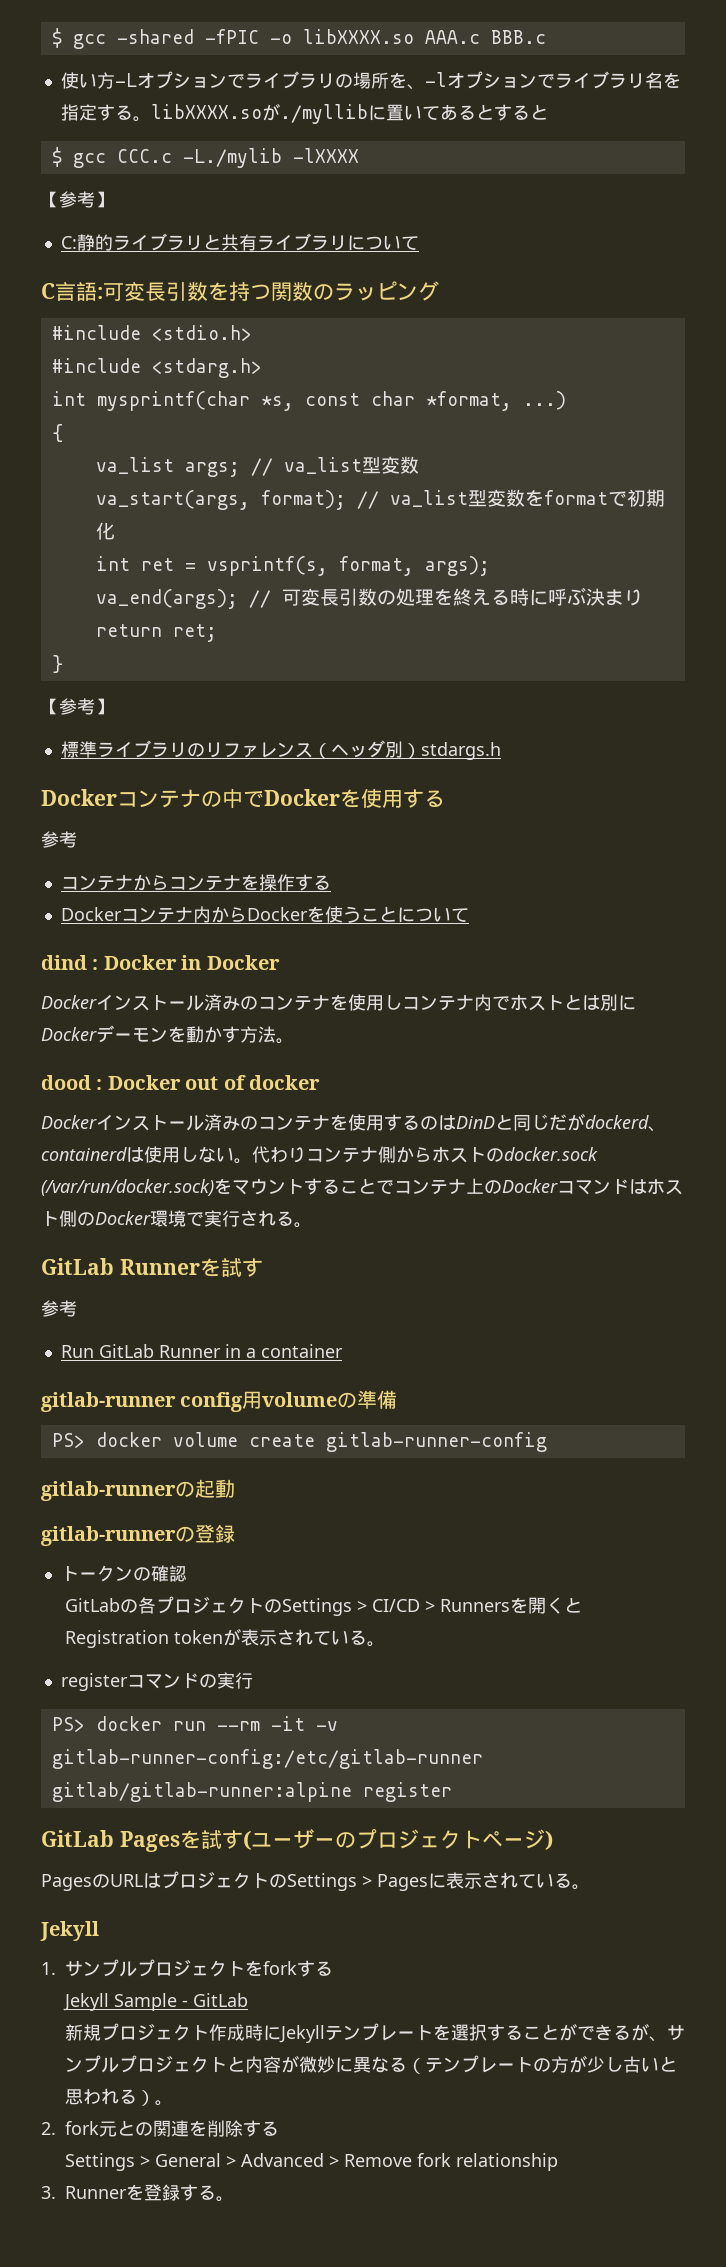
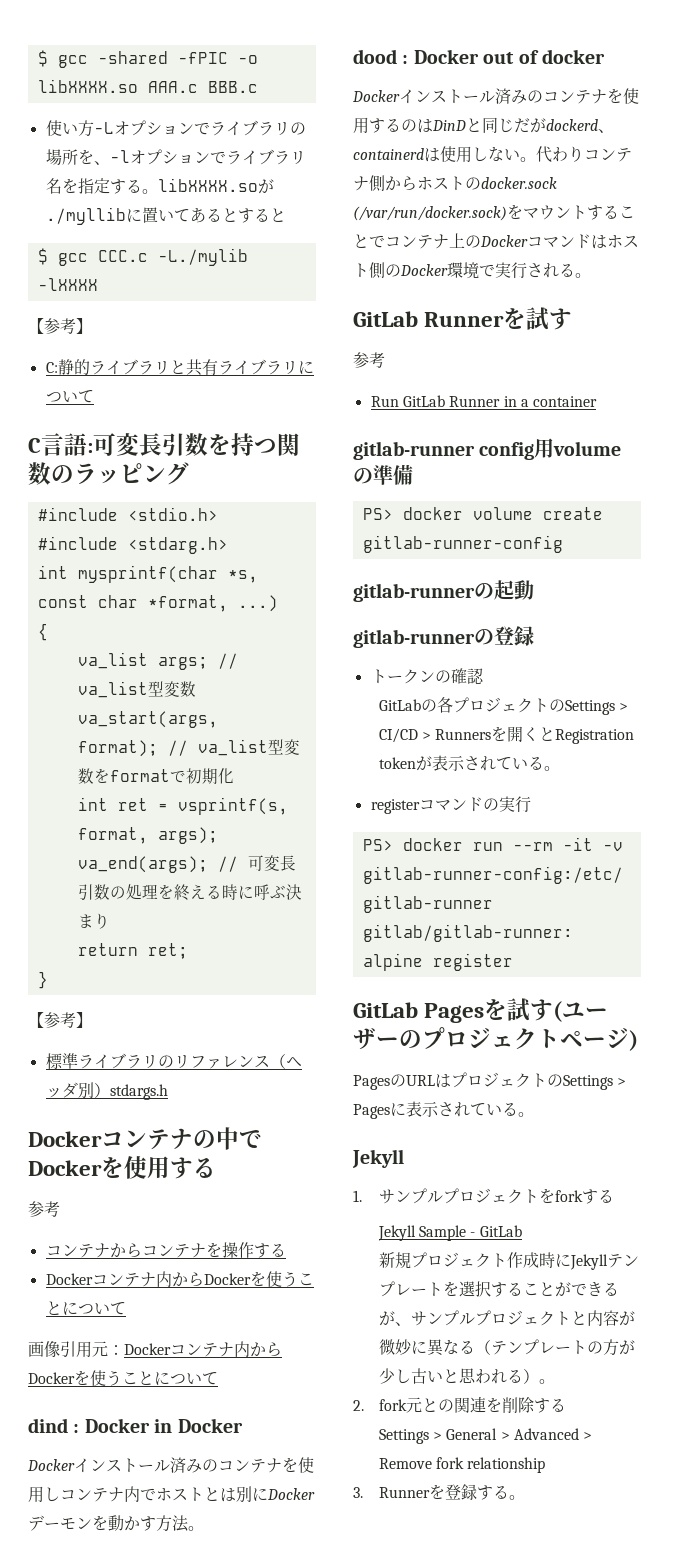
+ 画像引用元：Dockerコンテナ内からDockerを使うことについて

